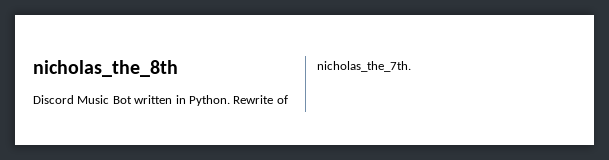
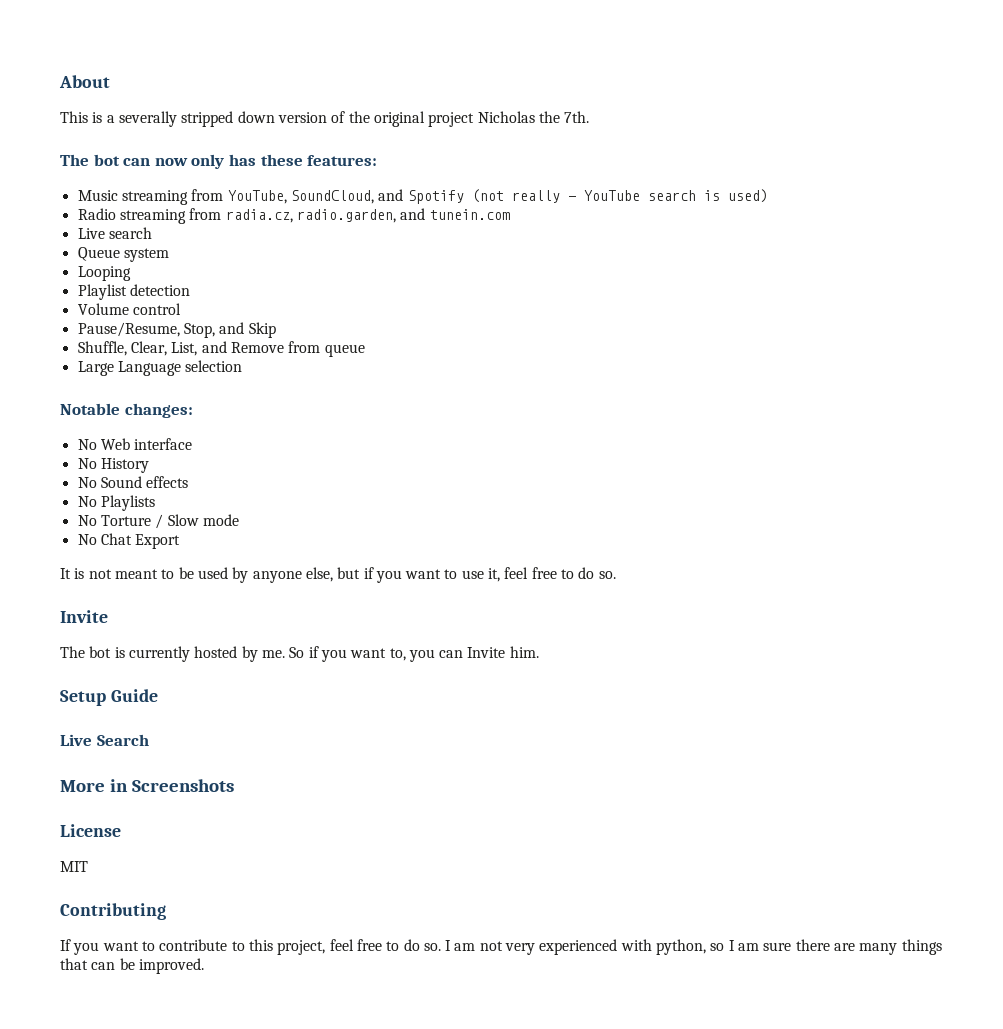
- nicholas_the_8th
- Discord Music Bot written in Python. Rewrite of nicholas_the_7th.
+ About
+ This is a severally stripped down version of the original project Nicholas the 7th.
+ The bot can now only has these features:
+ Music streaming from YouTube, SoundCloud, and Spotify (not really - YouTube search is used)
+ Radio streaming from radia.cz, radio.garden, and tunein.com
+ Live search
+ Queue system
+ Looping
+ Playlist detection
+ Volume control
+ Pause/Resume, Stop, and Skip
+ Shuffle, Clear, List, and Remove from queue
+ Large Language selection
+ Notable changes:
+ No Web interface
+ No History
+ No Sound effects
+ No Playlists
+ No Torture / Slow mode
+ No Chat Export
+ It is not meant to be used by anyone else, but if you want to use it, feel free to do so.
+ Invite
+ The bot is currently hosted by me. So if you want to, you can Invite him.
+ Setup Guide
+ Live Search
+ More in Screenshots
+ License
+ MIT
+ Contributing
+ If you want to contribute to this project, feel free to do so. I am not very experienced with python, so I am sure there are many things that can be improved.

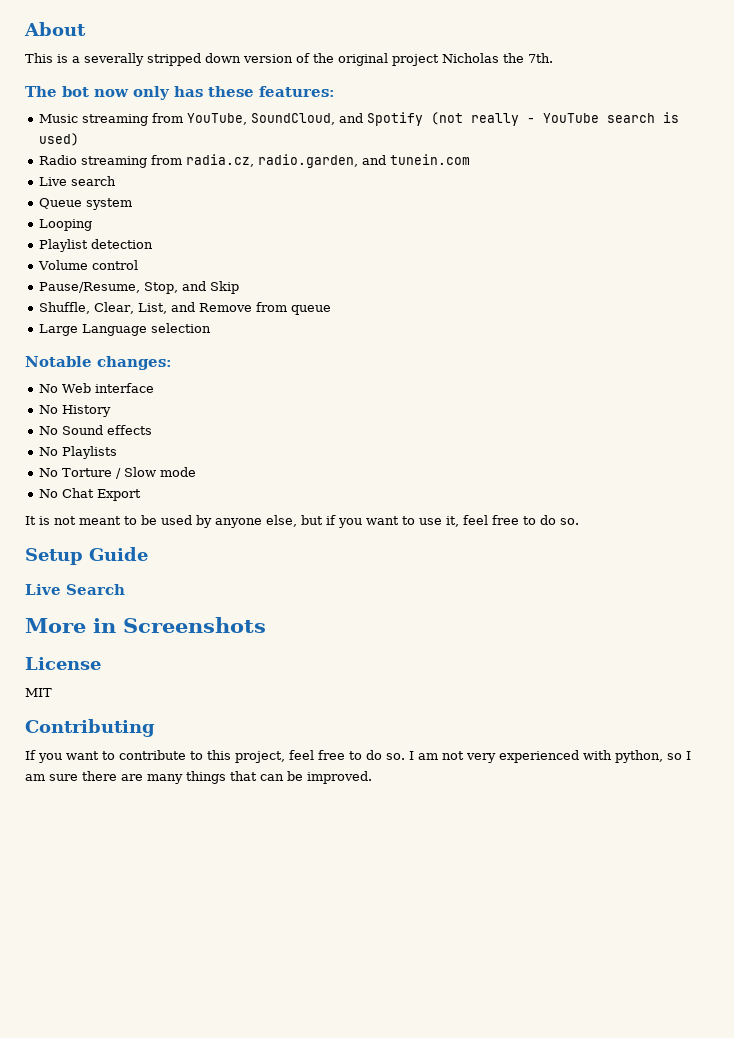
- The bot can now only has these features:
+ The bot now only has these features:
  It is not meant to be used by anyone else, but if you want to use it, feel free to do so.
- Invite
- The bot is currently hosted by me. So if you want to, you can Invite him.

